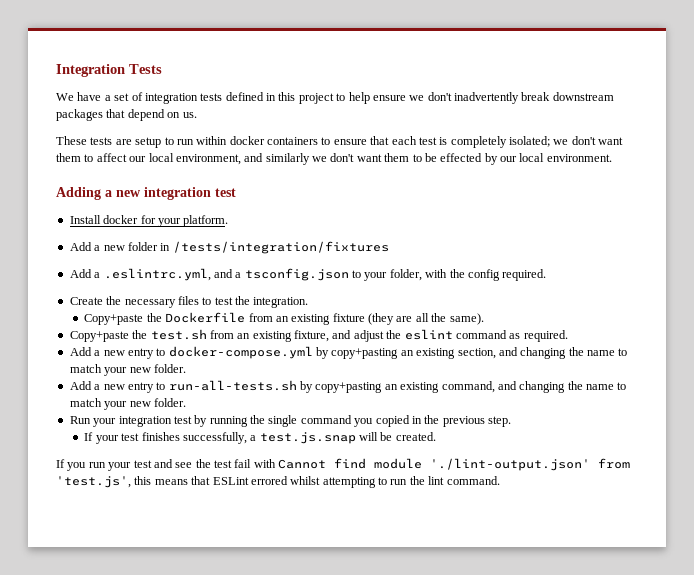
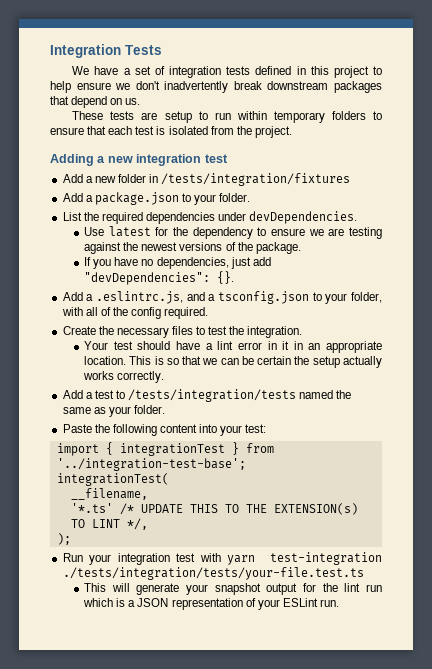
- These tests are setup to run within docker containers to ensure that each test is completely isolated; we don't want them to affect our local environment, and similarly we don't want them to be effected by our local environment.
+ These tests are setup to run within temporary folders to ensure that each test is isolated from the project.
- Install docker for your platform.
- Add a .eslintrc.yml, and a tsconfig.json to your folder, with the config required.
+ Add a package.json to your folder.
+ List the required dependencies under devDependencies.
+ Use latest for the dependency to ensure we are testing against the newest versions of the package.
+ If you have no dependencies, just add "devDependencies": {}.
+ Add a .eslintrc.js, and a tsconfig.json to your folder, with all of the config required.
- Copy+paste the Dockerfile from an existing fixture (they are all the same).
- Copy+paste the test.sh from an existing fixture, and adjust the eslint command as required.
- Add a new entry to docker-compose.yml by copy+pasting an existing section, and changing the name to match your new folder.
- Add a new entry to run-all-tests.sh by copy+pasting an existing command, and changing the name to match your new folder.
- Run your integration test by running the single command you copied in the previous step.
- If your test finishes successfully, a test.js.snap will be created.
- If you run your test and see the test fail with Cannot find module './lint-output.json' from 'test.js', this means that ESLint errored whilst attempting to run the lint command.
+ Your test should have a lint error in it in an appropriate location. This is so that we can be certain the setup actually works correctly.
+ Add a test to /tests/integration/tests named the same as your folder.
+ Paste the following content into your test:
+ import { integrationTest } from '../integration-test-base';
+ integrationTest(
+ __filename,
+ '*.ts' /* UPDATE THIS TO THE EXTENSION(s) TO LINT */,
+ );
+ Run your integration test with yarn test-integration ./tests/integration/tests/your-file.test.ts
+ This will generate your snapshot output for the lint run which is a JSON representation of your ESLint run.

